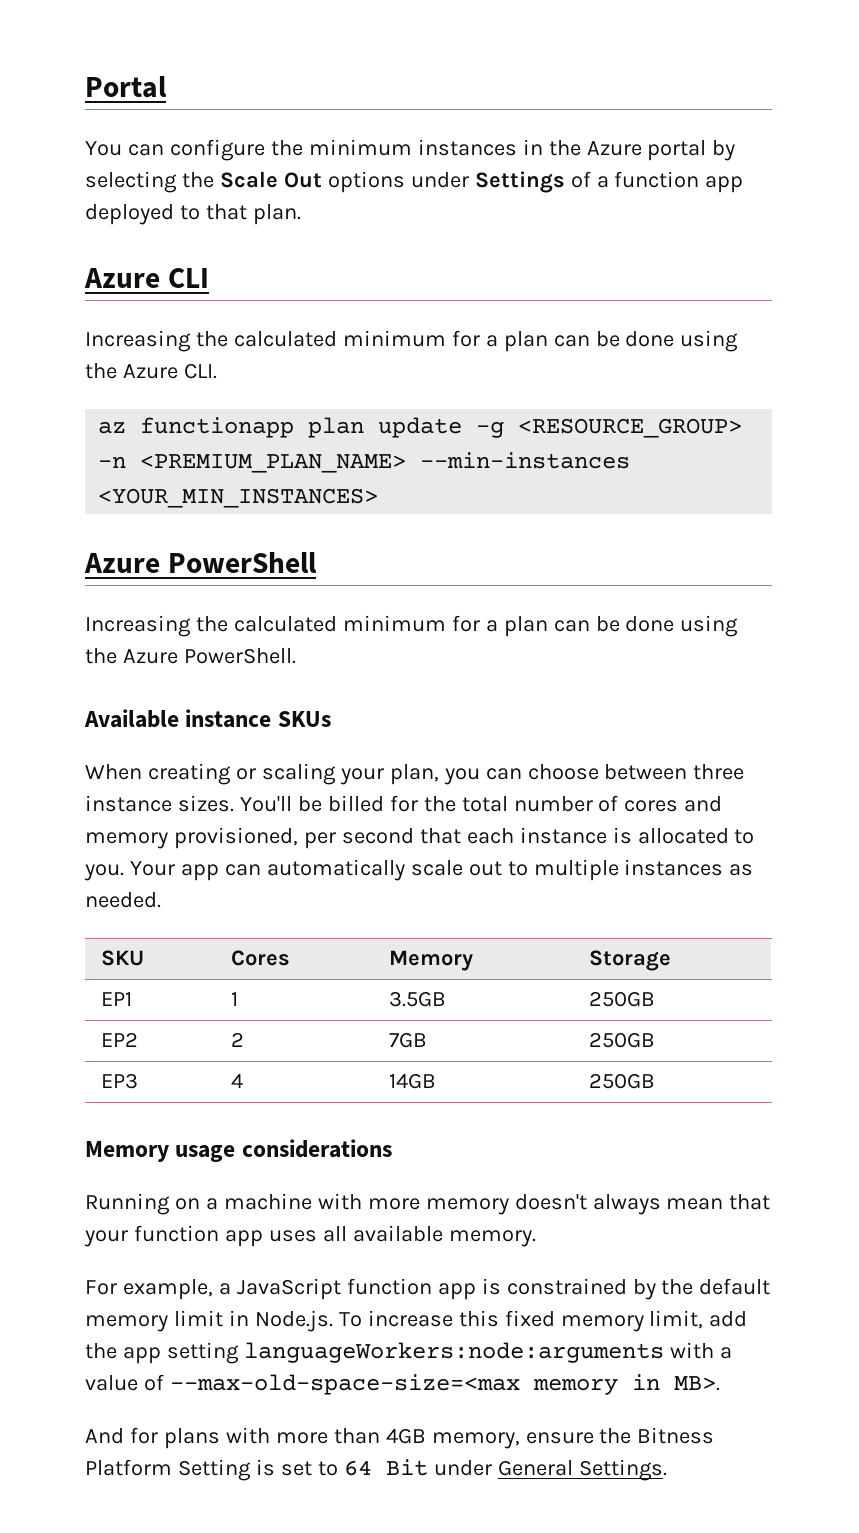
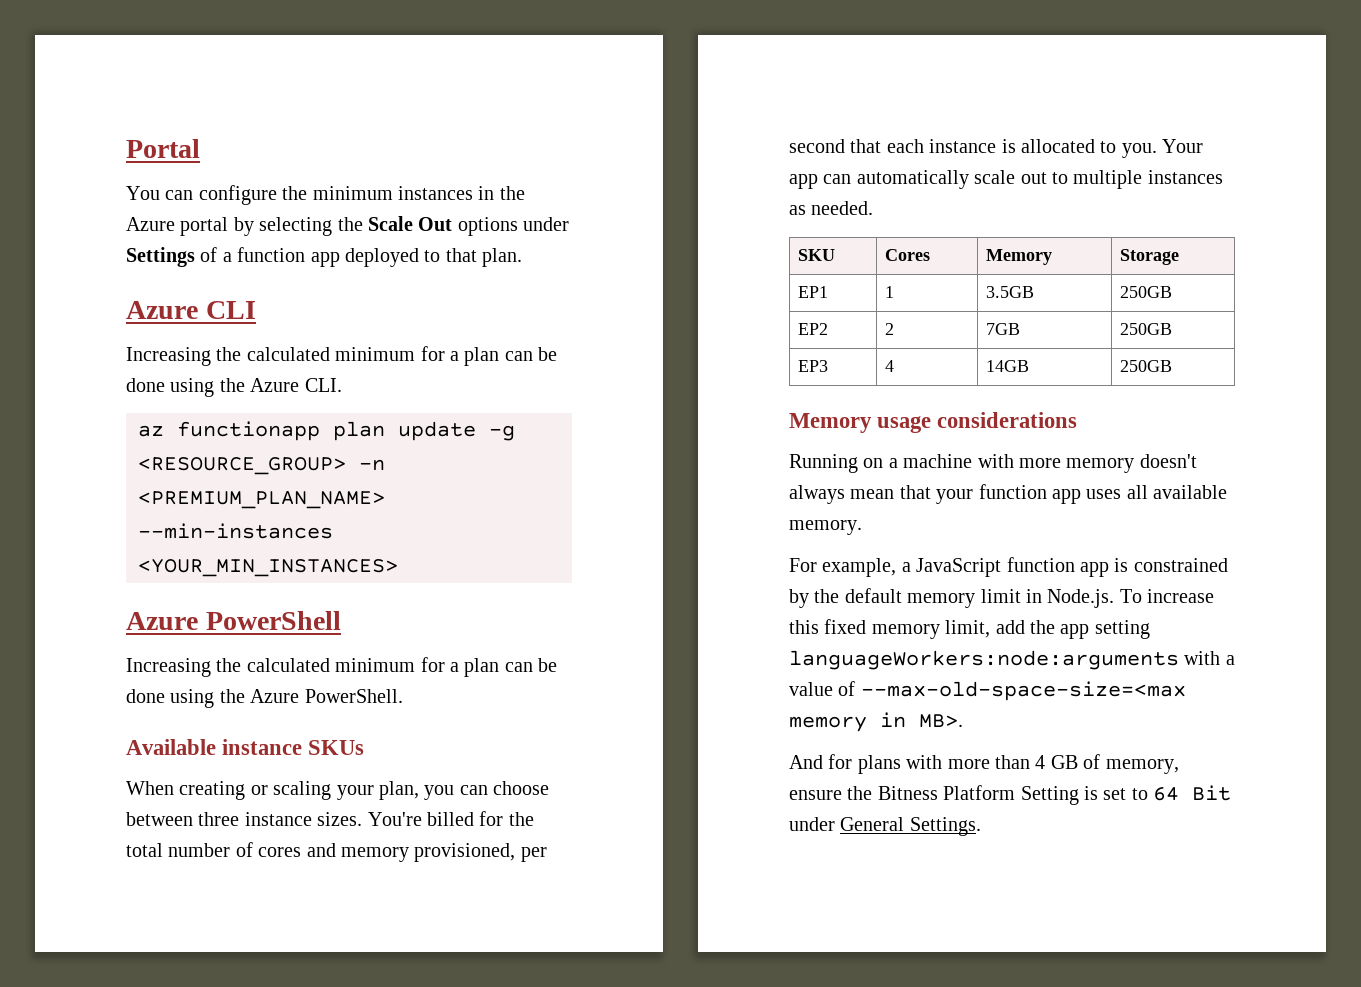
- You'll be billed for the total number of cores and memory provisioned, per second that each instance is allocated to you.
+ You're billed for the total number of cores and memory provisioned, per second that each instance is allocated to you.
- And for plans with more than 4GB memory, ensure the Bitness Platform Setting is set to 64 Bit under General Settings.
+ And for plans with more than 4 GB of memory, ensure the Bitness Platform Setting is set to 64 Bit under General Settings.

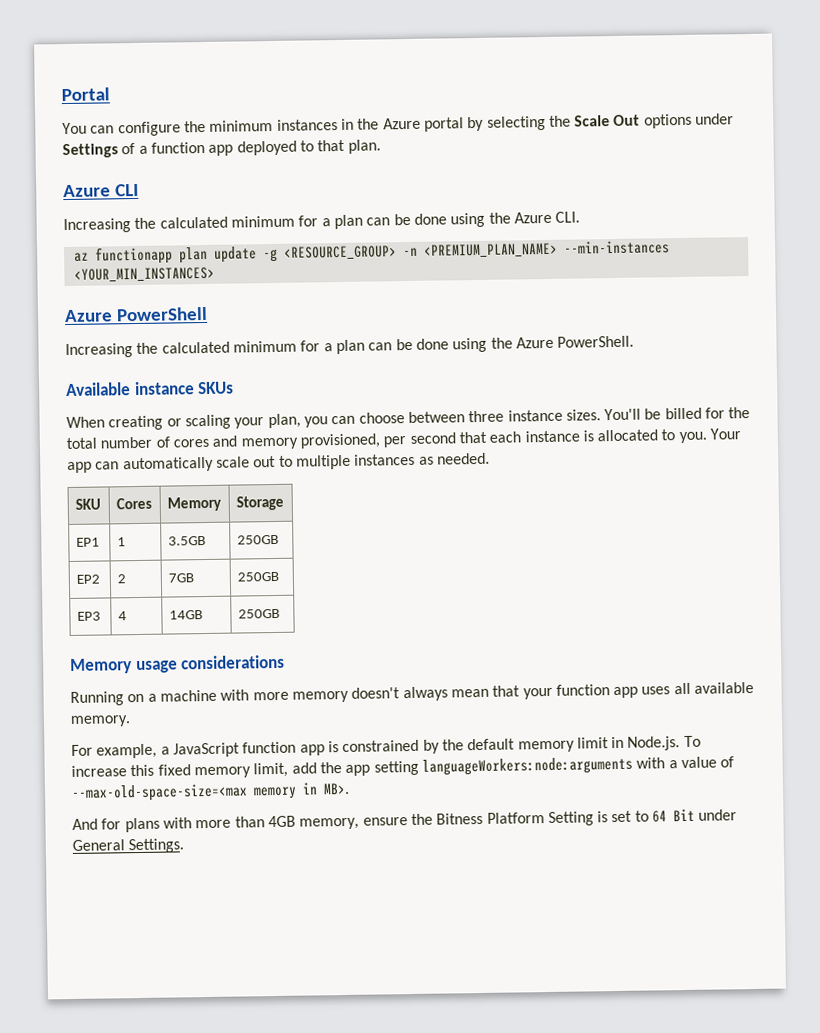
- You're billed for the total number of cores and memory provisioned, per second that each instance is allocated to you.
+ You'll be billed for the total number of cores and memory provisioned, per second that each instance is allocated to you.
- And for plans with more than 4 GB of memory, ensure the Bitness Platform Setting is set to 64 Bit under General Settings.
+ And for plans with more than 4GB memory, ensure the Bitness Platform Setting is set to 64 Bit under General Settings.

